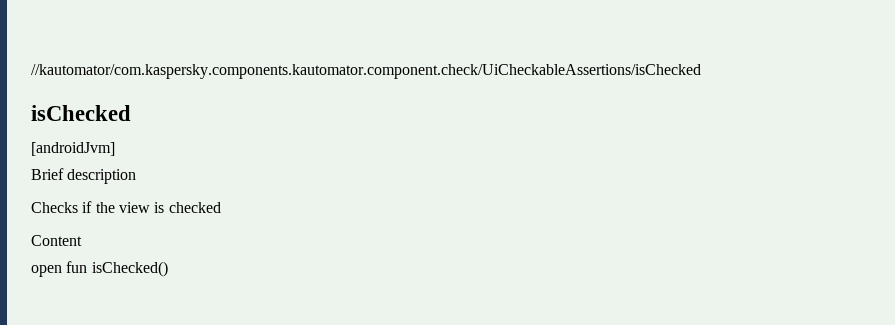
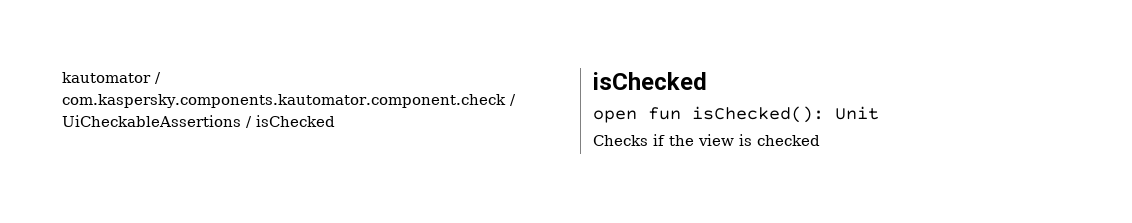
- //kautomator/com.kaspersky.components.kautomator.component.check/UiCheckableAssertions/isChecked
+ kautomator / com.kaspersky.components.kautomator.component.check / UiCheckableAssertions / isChecked
  isChecked
- [androidJvm]
- Brief description
+ open fun isChecked(): Unit
- Content
- open fun isChecked()

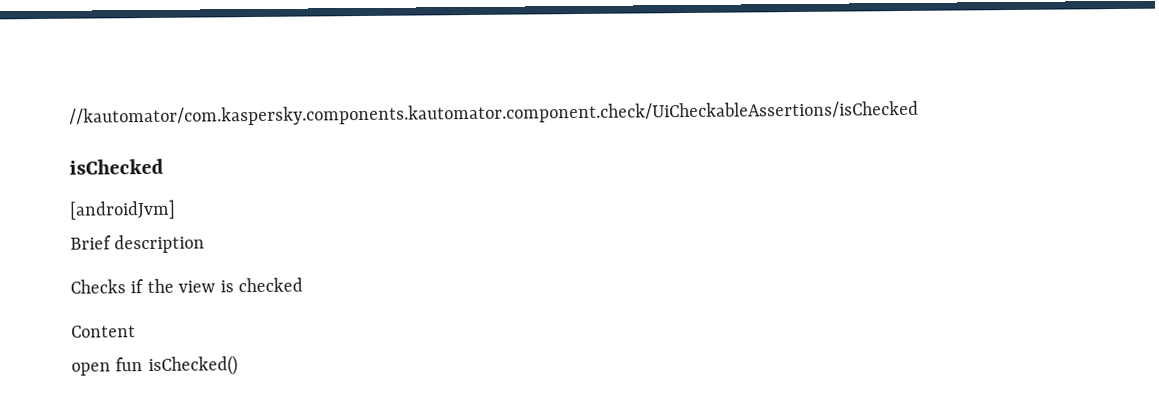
- kautomator / com.kaspersky.components.kautomator.component.check / UiCheckableAssertions / isChecked
+ //kautomator/com.kaspersky.components.kautomator.component.check/UiCheckableAssertions/isChecked
  isChecked
- open fun isChecked(): Unit
+ [androidJvm]
+ Brief description
+ Content
+ open fun isChecked()

